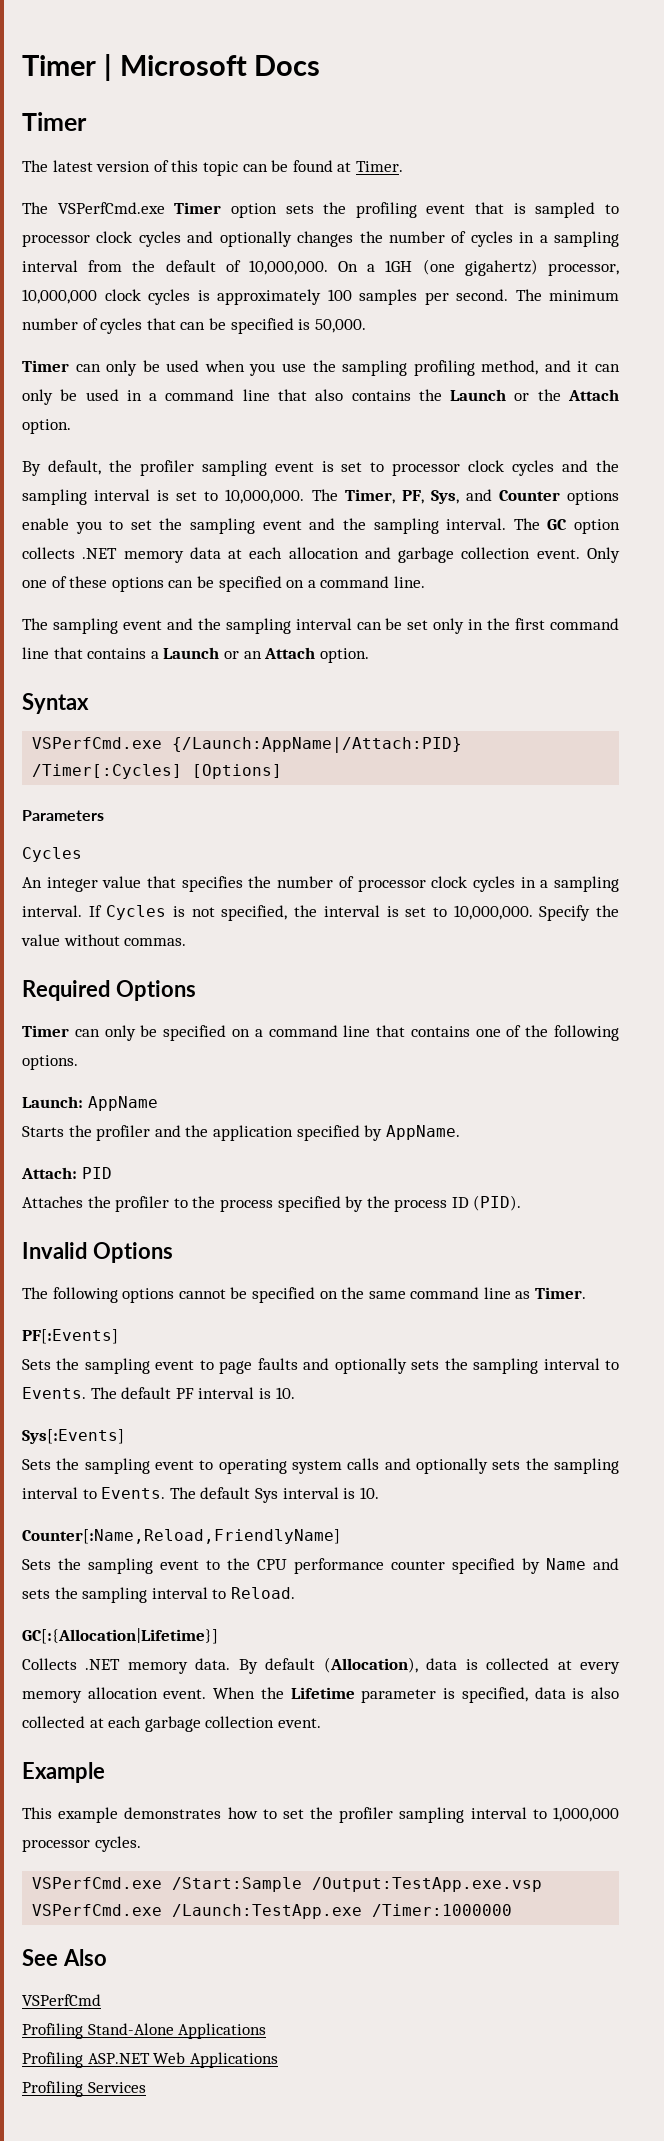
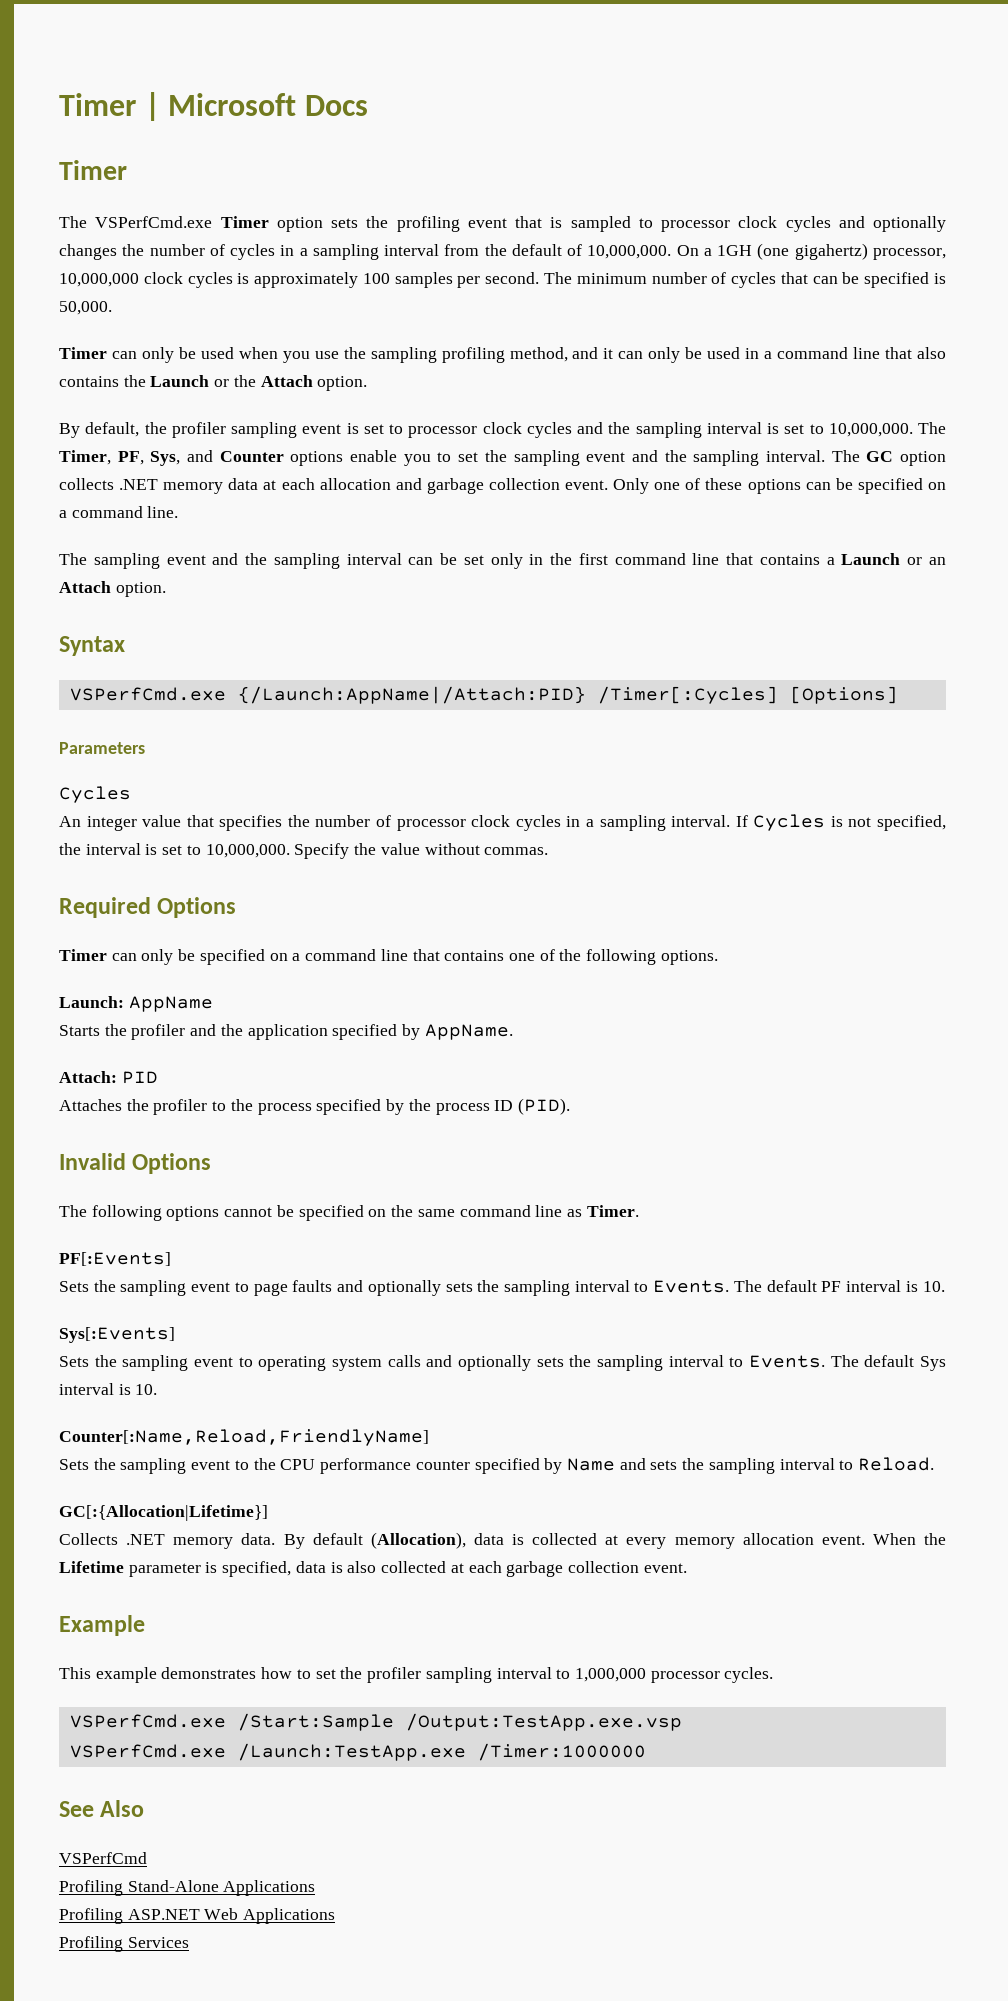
- The latest version of this topic can be found at Timer.

